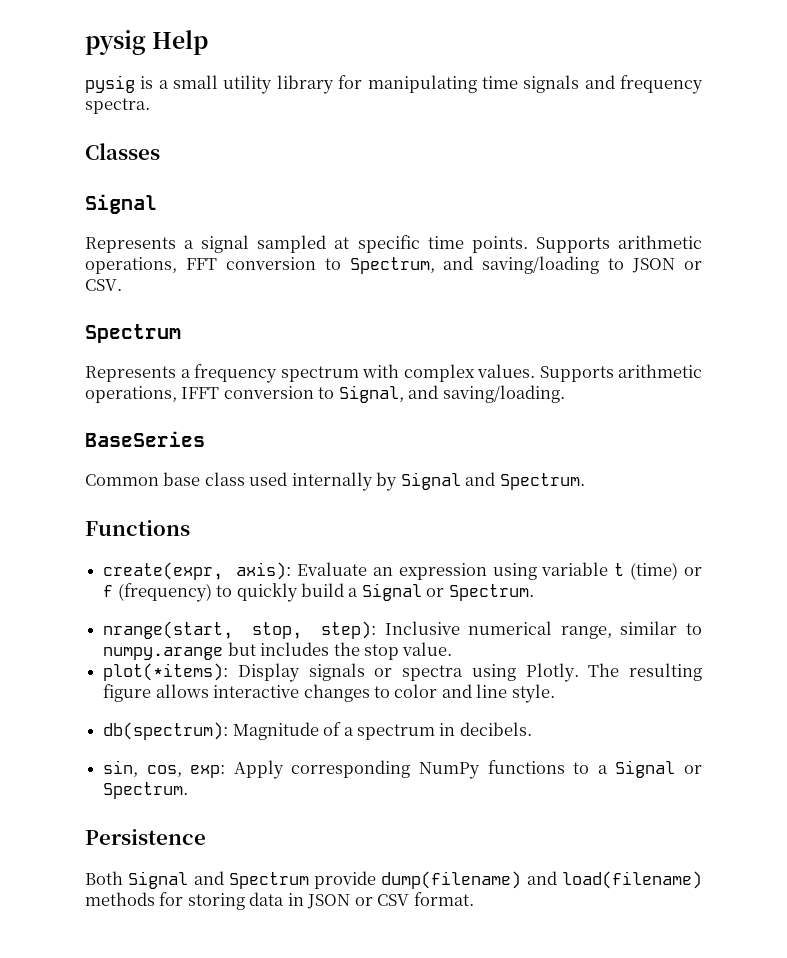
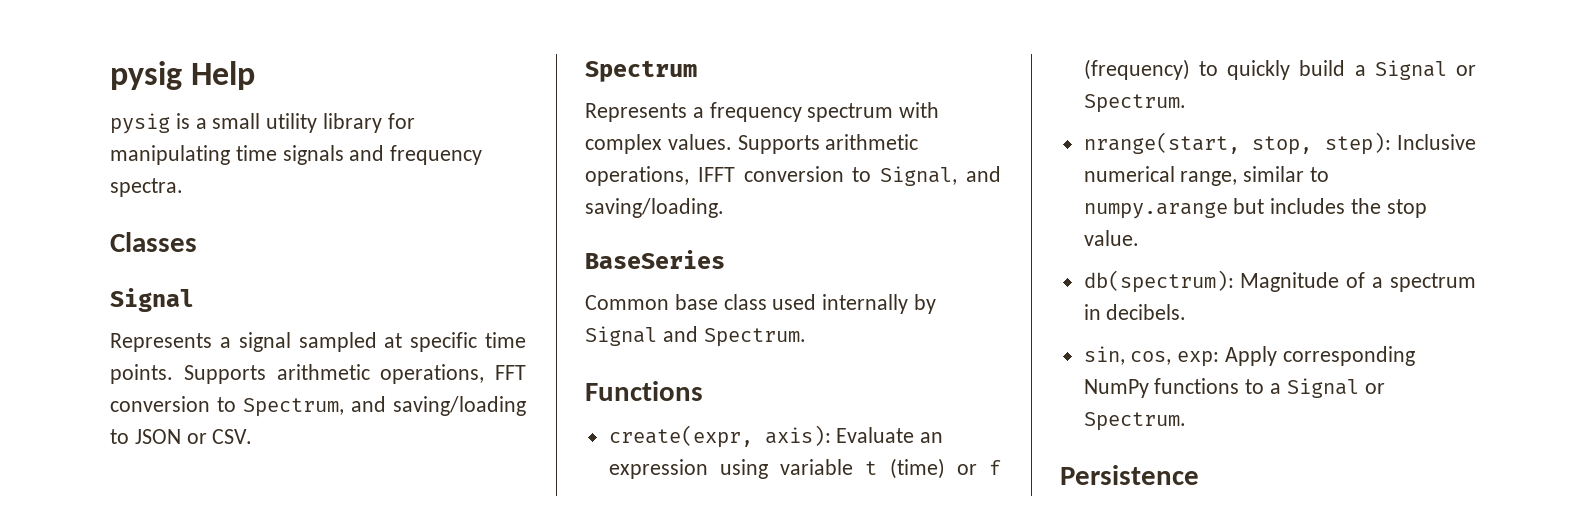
- plot(*items): Display signals or spectra using Plotly. The resulting figure allows interactive changes to color and line style.
- Both Signal and Spectrum provide dump(filename) and load(filename) methods for storing data in JSON or CSV format.

